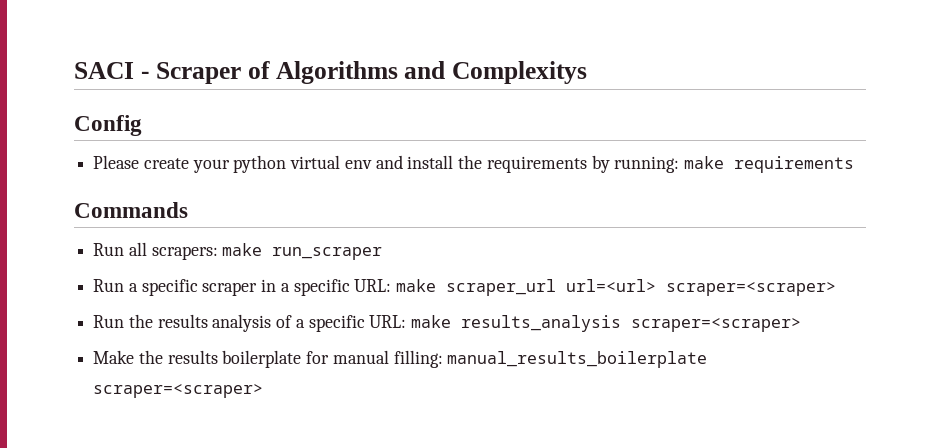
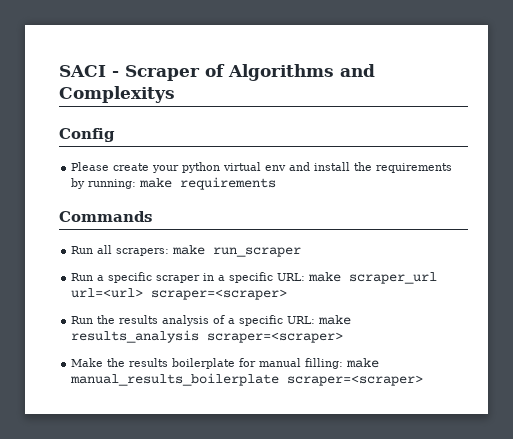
- Make the results boilerplate for manual filling: manual_results_boilerplate scraper=<scraper>
+ Make the results boilerplate for manual filling: make manual_results_boilerplate scraper=<scraper>

